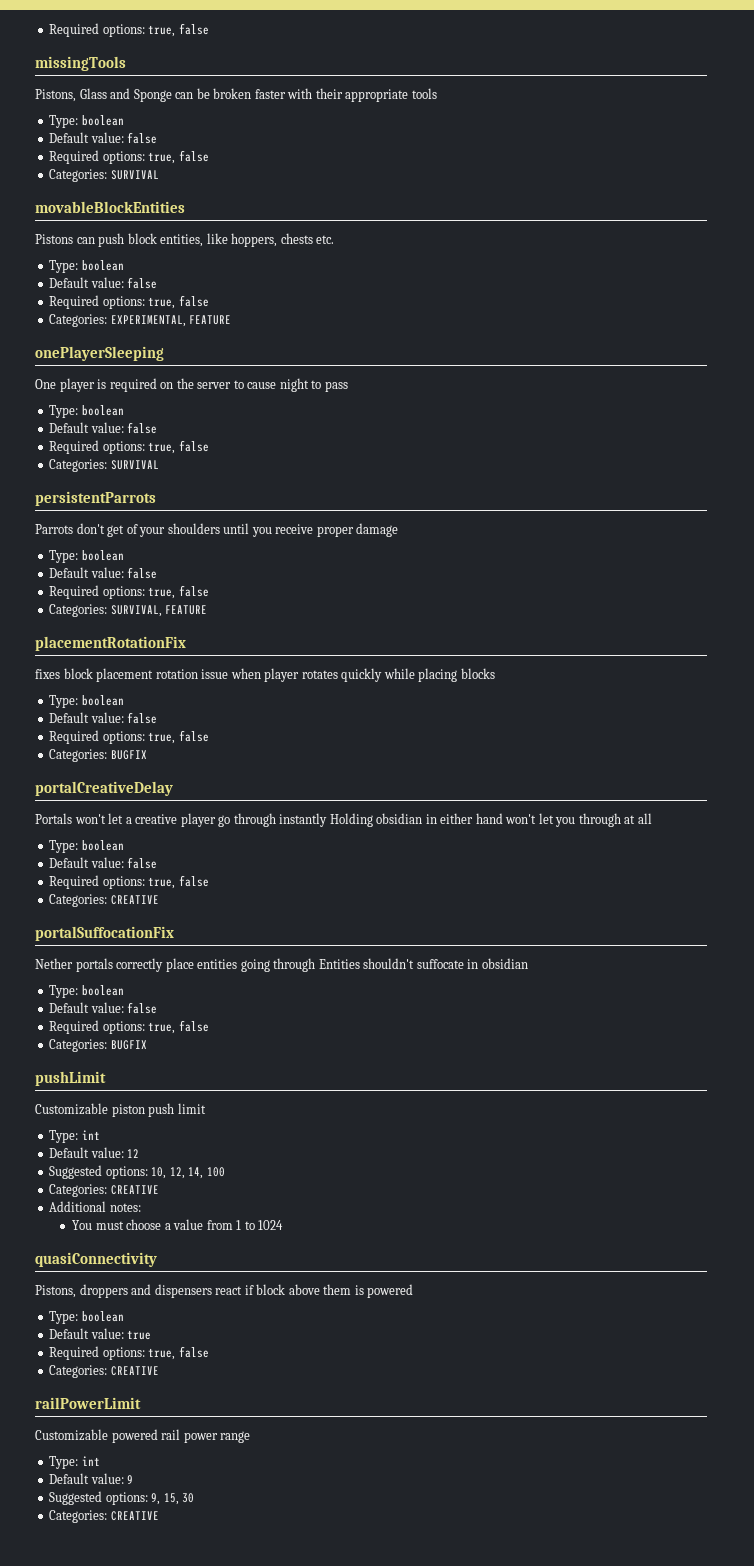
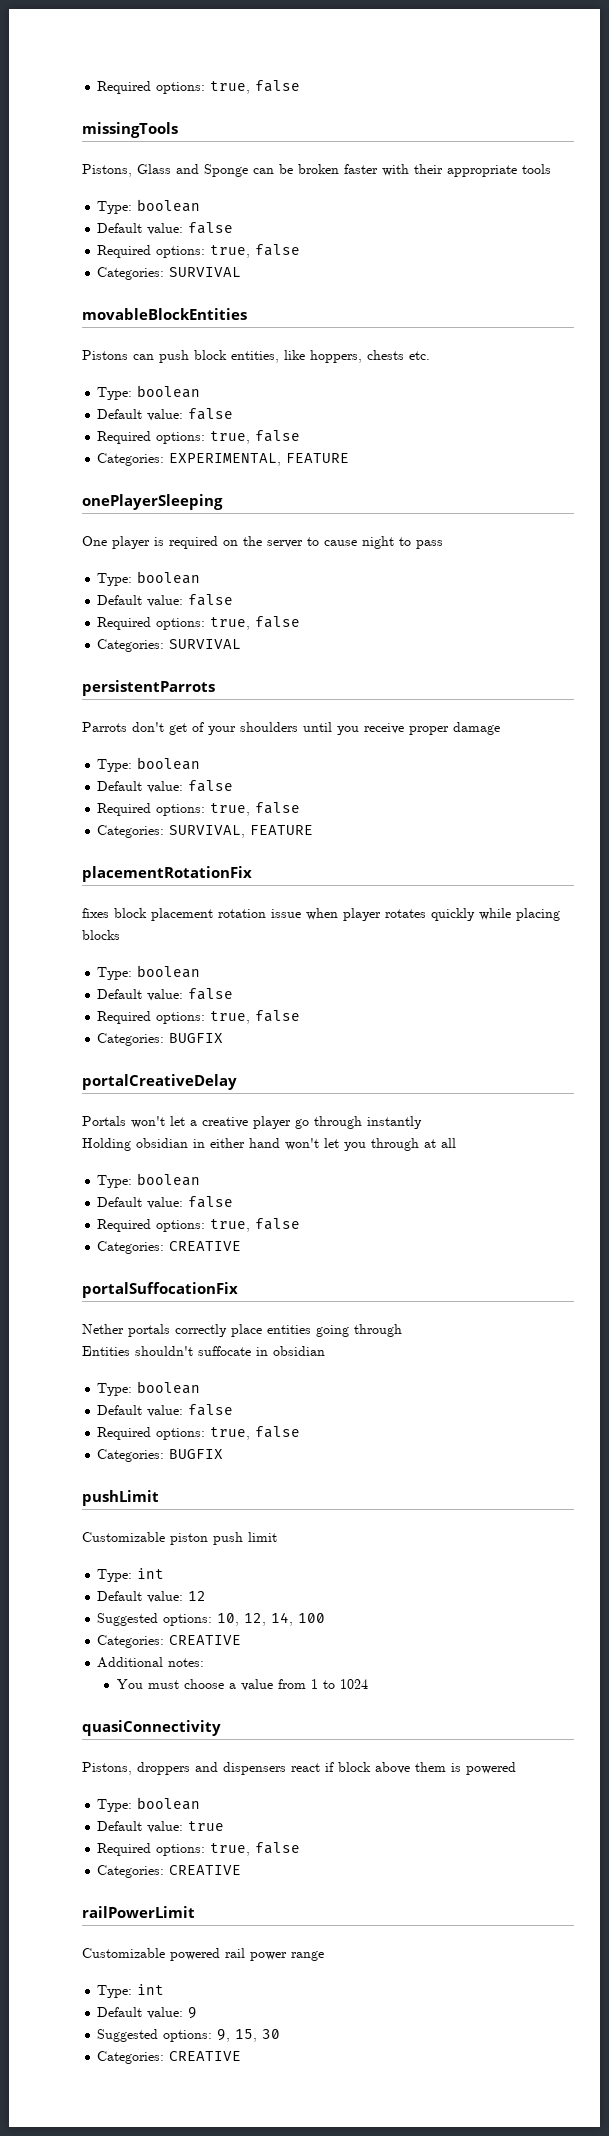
- Portals won't let a creative player go through instantly Holding obsidian in either hand won't let you through at all
+ Portals won't let a creative player go through instantly
+ Holding obsidian in either hand won't let you through at all
- Nether portals correctly place entities going through Entities shouldn't suffocate in obsidian
+ Nether portals correctly place entities going through
+ Entities shouldn't suffocate in obsidian

